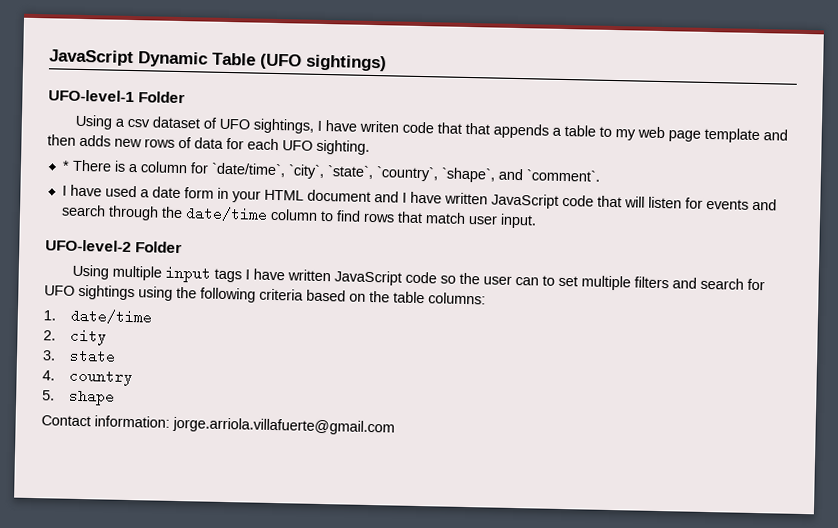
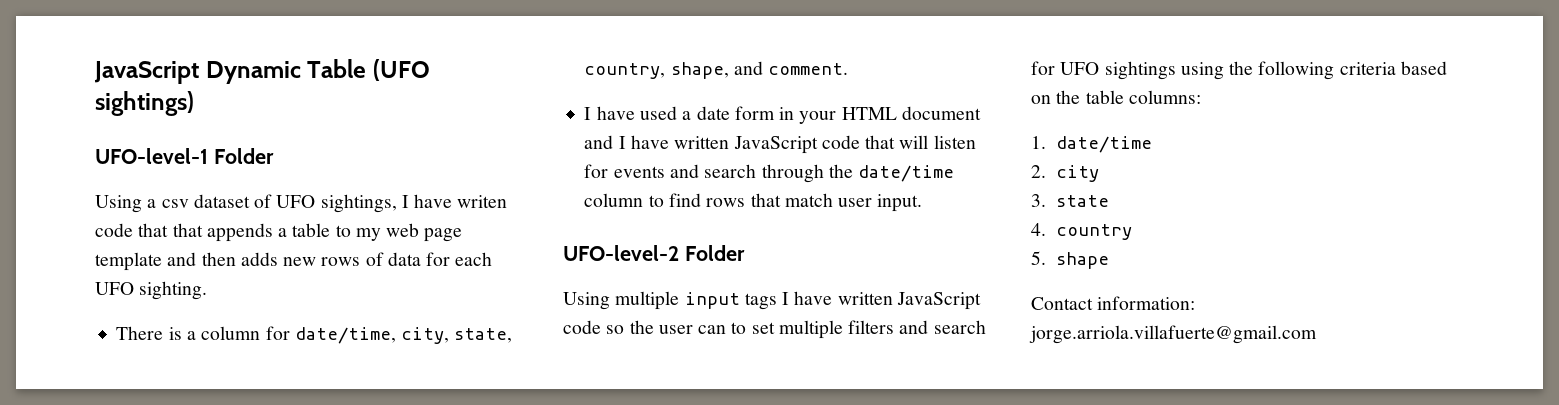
- * There is a column for `date/time`, `city`, `state`, `country`, `shape`, and `comment`.
+ There is a column for date/time, city, state, country, shape, and comment.

